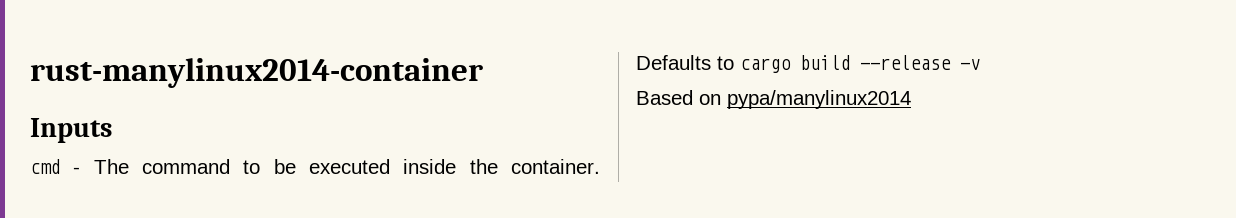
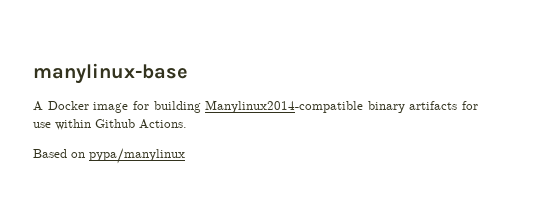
- rust-manylinux2014-container
- Inputs
- cmd - The command to be executed inside the container. Defaults to cargo build --release -v
+ manylinux-base
+ A Docker image for building Manylinux2014-compatible binary artifacts for use within Github Actions.
- Based on pypa/manylinux2014
+ Based on pypa/manylinux

